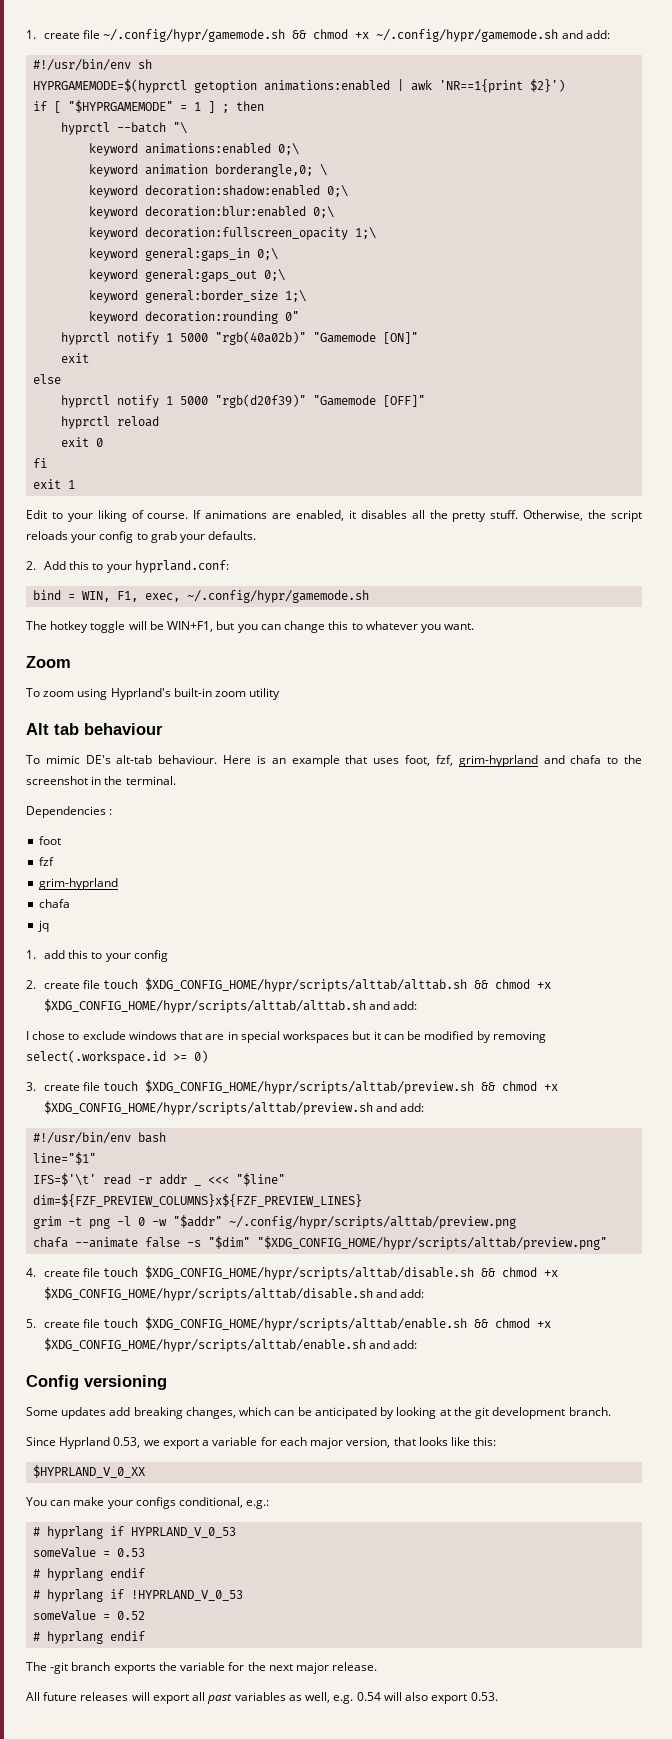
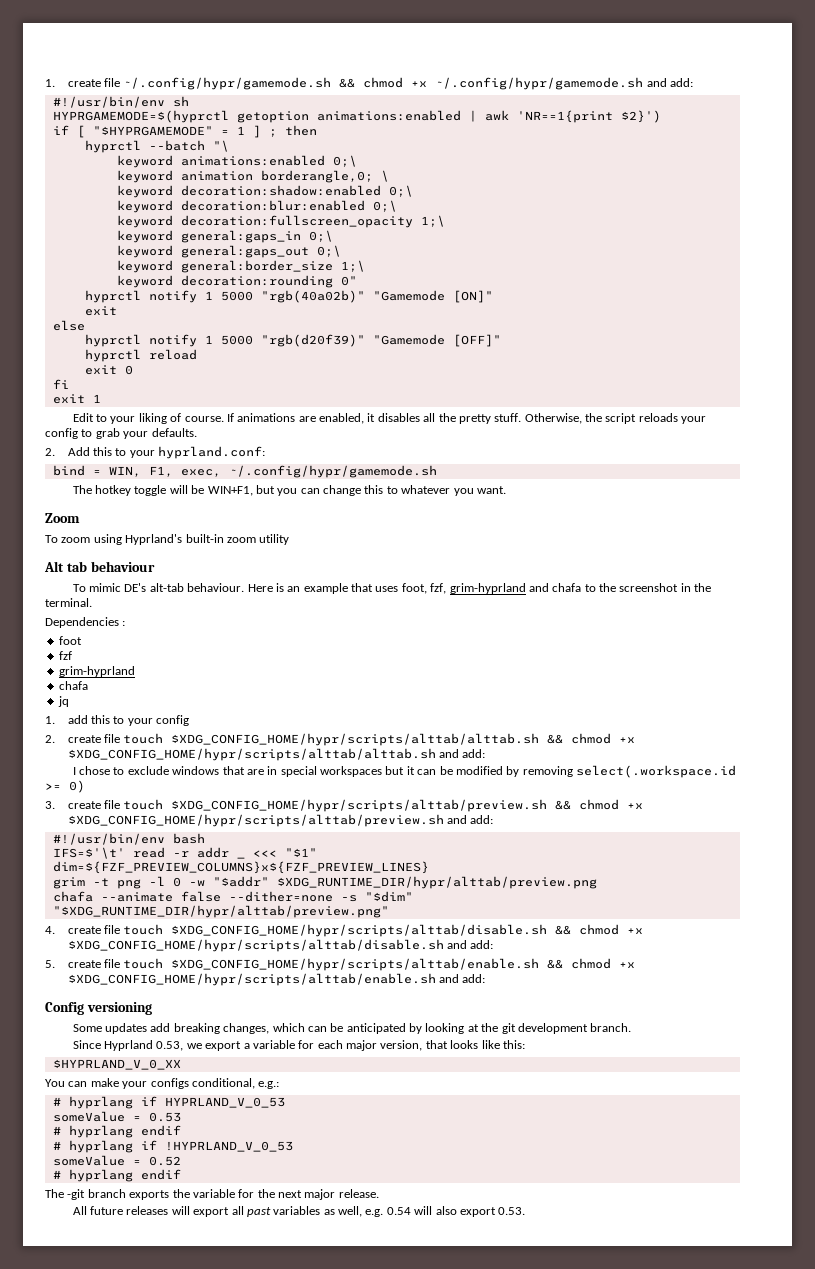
- line="$1"
- IFS=$'\t' read -r addr _ <<< "$line"
+ IFS=$'\t' read -r addr _ <<< "$1"
- grim -t png -l 0 -w "$addr" ~/.config/hypr/scripts/alttab/preview.png
+ grim -t png -l 0 -w "$addr" $XDG_RUNTIME_DIR/hypr/alttab/preview.png
- chafa --animate false -s "$dim" "$XDG_CONFIG_HOME/hypr/scripts/alttab/preview.png"
+ chafa --animate false --dither=none -s "$dim" "$XDG_RUNTIME_DIR/hypr/alttab/preview.png"

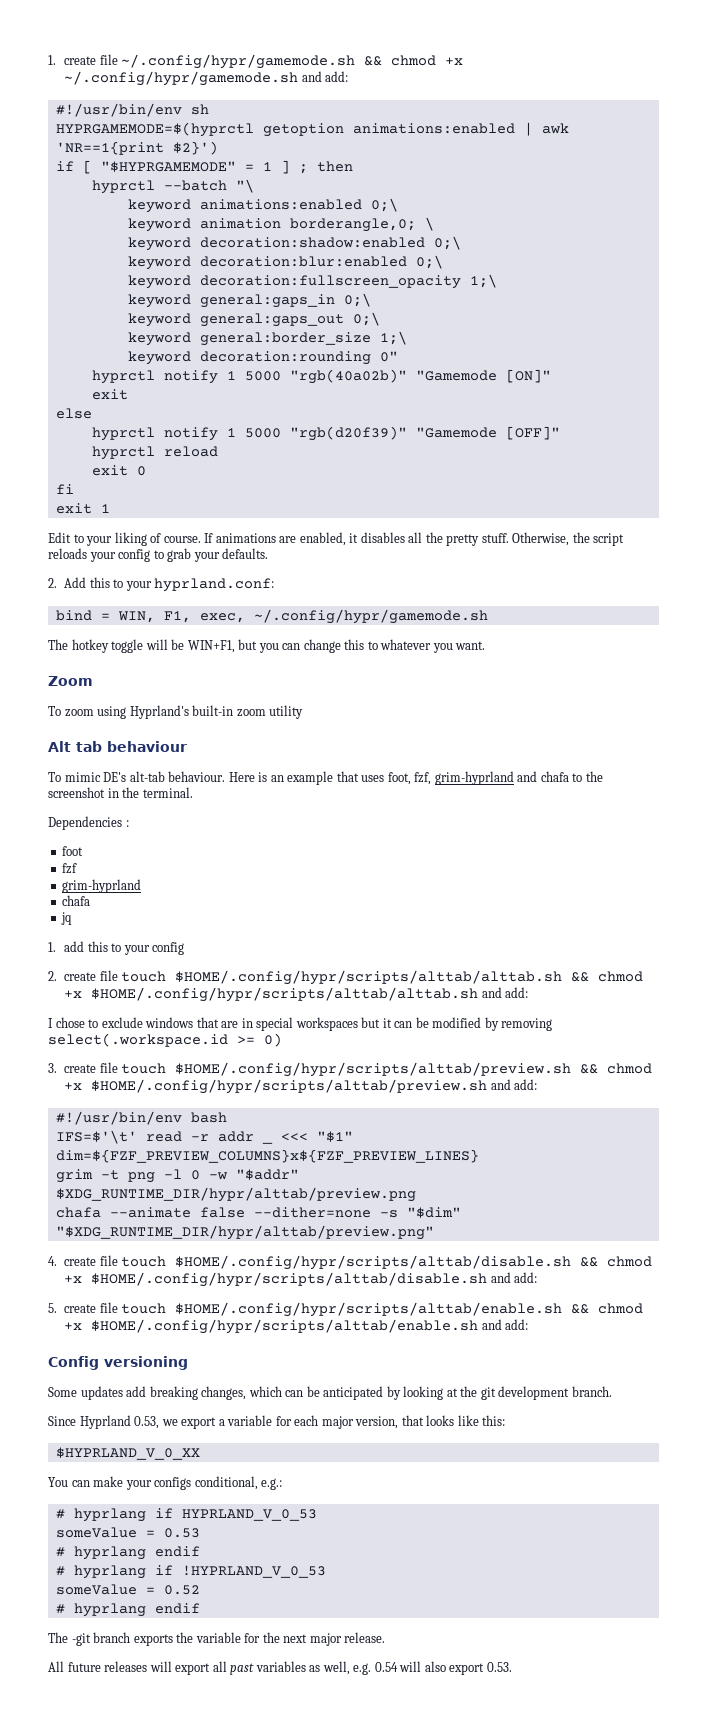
- 2. create file touch $XDG_CONFIG_HOME/hypr/scripts/alttab/alttab.sh && chmod +x $XDG_CONFIG_HOME/hypr/scripts/alttab/alttab.sh and add:
+ 2. create file touch $HOME/.config/hypr/scripts/alttab/alttab.sh && chmod +x $HOME/.config/hypr/scripts/alttab/alttab.sh and add:
- 3. create file touch $XDG_CONFIG_HOME/hypr/scripts/alttab/preview.sh && chmod +x $XDG_CONFIG_HOME/hypr/scripts/alttab/preview.sh and add:
+ 3. create file touch $HOME/.config/hypr/scripts/alttab/preview.sh && chmod +x $HOME/.config/hypr/scripts/alttab/preview.sh and add:
- 4. create file touch $XDG_CONFIG_HOME/hypr/scripts/alttab/disable.sh && chmod +x $XDG_CONFIG_HOME/hypr/scripts/alttab/disable.sh and add:
+ 4. create file touch $HOME/.config/hypr/scripts/alttab/disable.sh && chmod +x $HOME/.config/hypr/scripts/alttab/disable.sh and add:
- 5. create file touch $XDG_CONFIG_HOME/hypr/scripts/alttab/enable.sh && chmod +x $XDG_CONFIG_HOME/hypr/scripts/alttab/enable.sh and add:
+ 5. create file touch $HOME/.config/hypr/scripts/alttab/enable.sh && chmod +x $HOME/.config/hypr/scripts/alttab/enable.sh and add:

